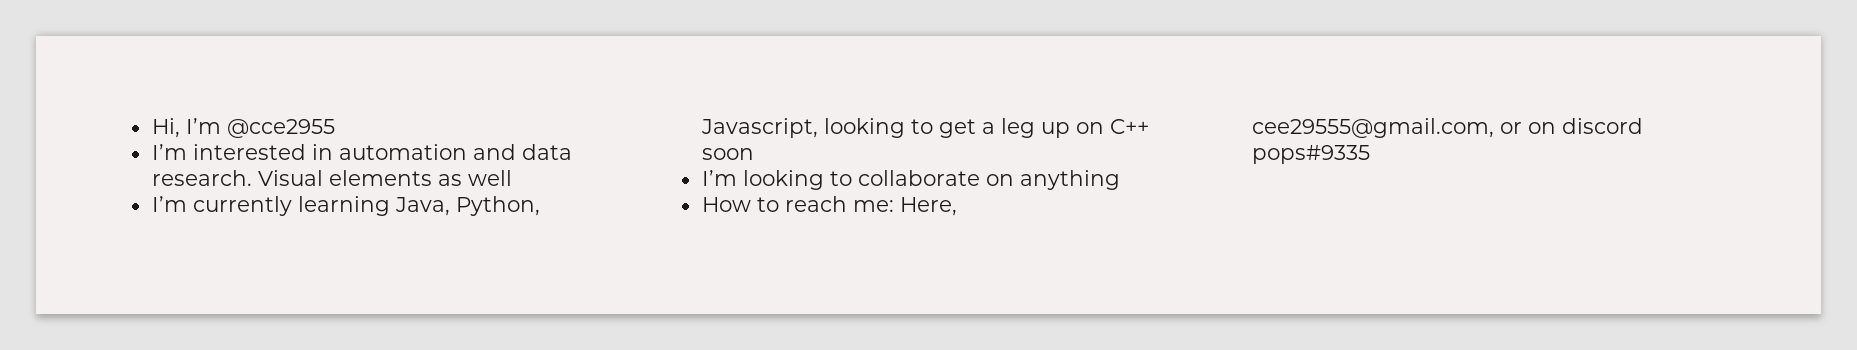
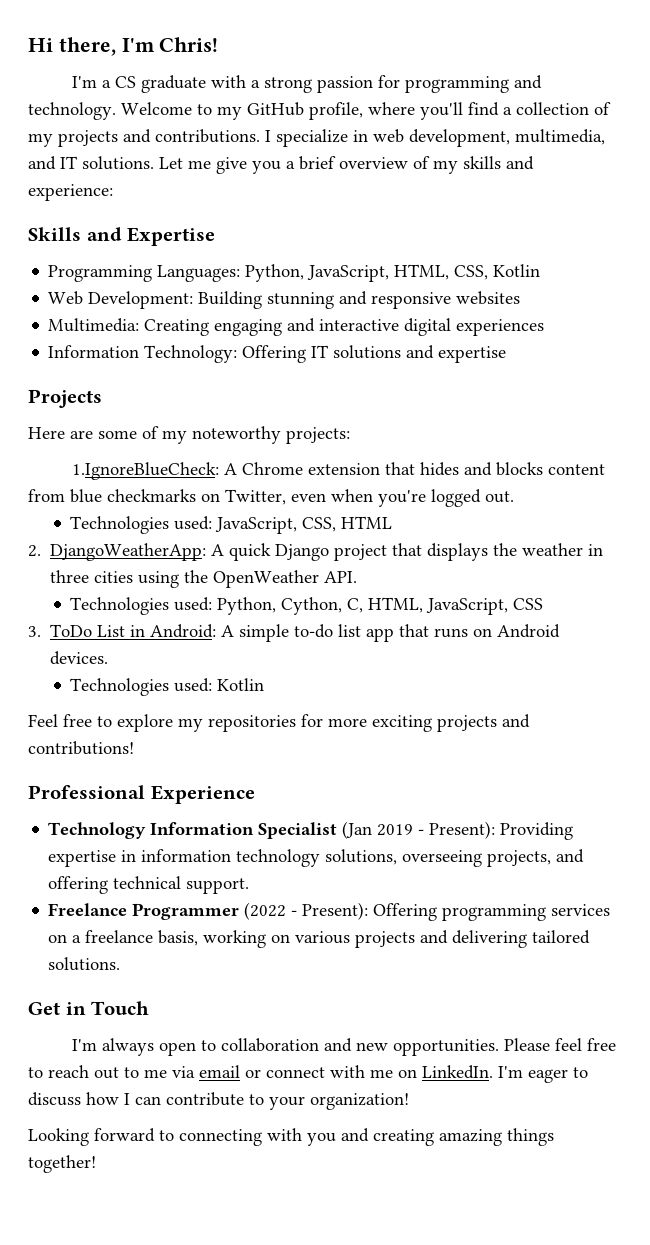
- Hi, I’m @cce2955
- I’m interested in automation and data research. Visual elements as well
- I’m currently learning Java, Python, Javascript, looking to get a leg up on C++ soon
- I’m looking to collaborate on anything
- How to reach me: Here, cee29555@gmail.com, or on discord pops#9335
+ Hi there, I'm Chris!
+ I'm a CS graduate with a strong passion for programming and technology. Welcome to my GitHub profile, where you'll find a collection of my projects and contributions. I specialize in web development, multimedia, and IT solutions. Let me give you a brief overview of my skills and experience:
+ Skills and Expertise
+ Programming Languages: Python, JavaScript, HTML, CSS, Kotlin
+ Web Development: Building stunning and responsive websites
+ Multimedia: Creating engaging and interactive digital experiences
+ Information Technology: Offering IT solutions and expertise
+ Projects
+ Here are some of my noteworthy projects:
+ 1.IgnoreBlueCheck: A Chrome extension that hides and blocks content from blue checkmarks on Twitter, even when you're logged out.
+ Technologies used: JavaScript, CSS, HTML
+ 2. DjangoWeatherApp: A quick Django project that displays the weather in three cities using the OpenWeather API.
+ Technologies used: Python, Cython, C, HTML, JavaScript, CSS
+ 3. ToDo List in Android: A simple to-do list app that runs on Android devices.
+ Technologies used: Kotlin
+ Feel free to explore my repositories for more exciting projects and contributions!
+ Professional Experience
+ Technology Information Specialist (Jan 2019 - Present): Providing expertise in information technology solutions, overseeing projects, and offering technical support.
+ Freelance Programmer (2022 - Present): Offering programming services on a freelance basis, working on various projects and delivering tailored solutions.
+ Get in Touch
+ I'm always open to collaboration and new opportunities. Please feel free to reach out to me via email or connect with me on LinkedIn. I'm eager to discuss how I can contribute to your organization!
+ Looking forward to connecting with you and creating amazing things together!

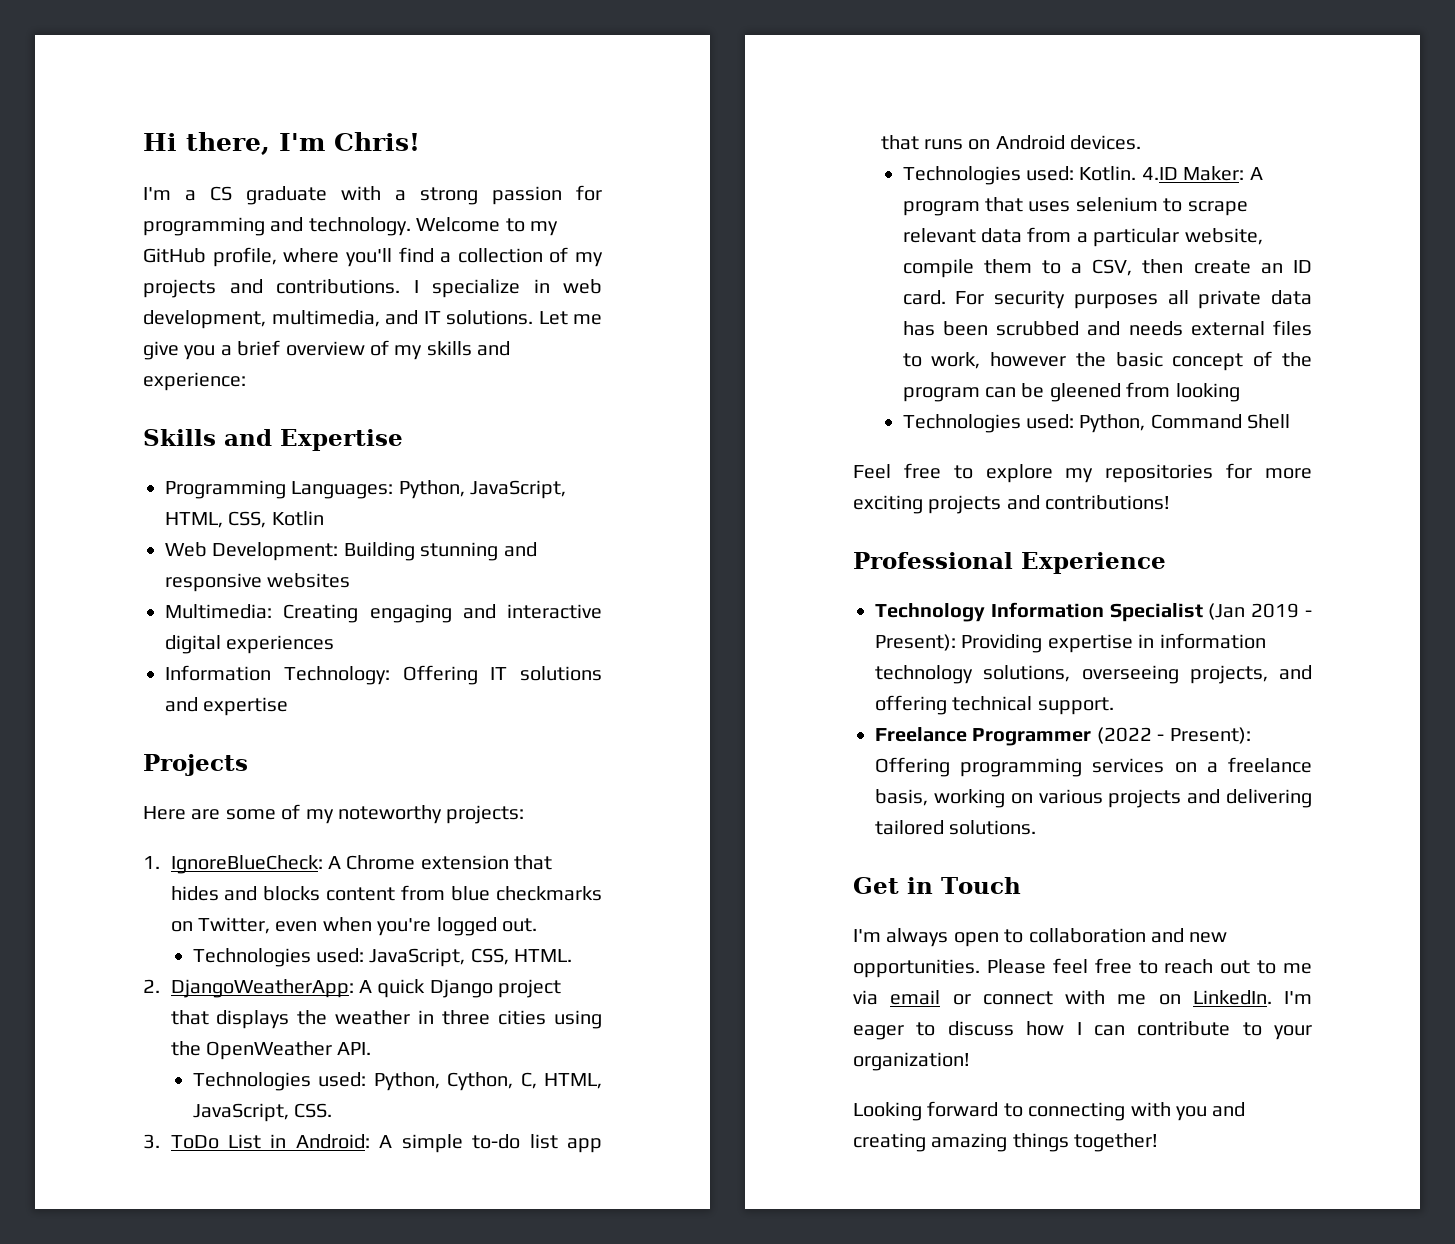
- 1.IgnoreBlueCheck: A Chrome extension that hides and blocks content from blue checkmarks on Twitter, even when you're logged out.
+ 1. IgnoreBlueCheck: A Chrome extension that hides and blocks content from blue checkmarks on Twitter, even when you're logged out.
- Technologies used: JavaScript, CSS, HTML
+ Technologies used: JavaScript, CSS, HTML.
- Technologies used: Python, Cython, C, HTML, JavaScript, CSS
+ Technologies used: Python, Cython, C, HTML, JavaScript, CSS.
- Technologies used: Kotlin
+ Technologies used: Kotlin. 4.ID Maker: A program that uses selenium to scrape relevant data from a particular website, compile them to a CSV, then create an ID card. For security purposes all private data has been scrubbed and needs external files to work, however the basic concept of the program can be gleened from looking
+ Technologies used: Python, Command Shell

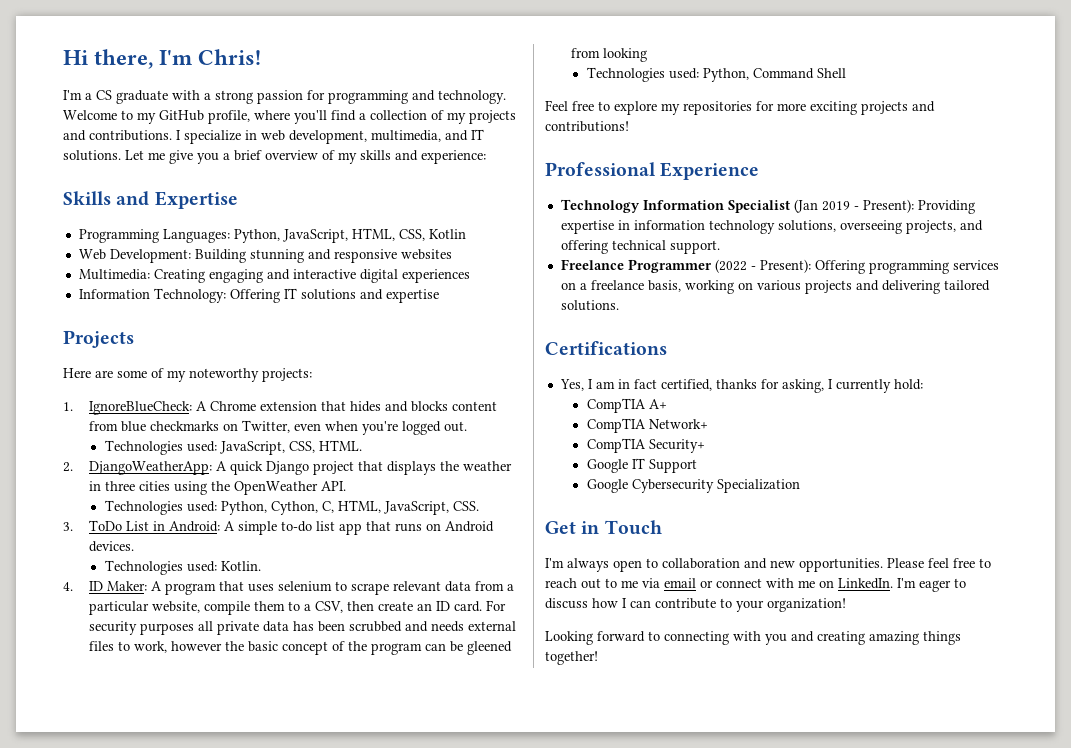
- Technologies used: Kotlin. 4.ID Maker: A program that uses selenium to scrape relevant data from a particular website, compile them to a CSV, then create an ID card.
+ Technologies used: Kotlin.
+ 4. ID Maker: A program that uses selenium to scrape relevant data from a particular website, compile them to a CSV, then create an ID card.
+ Certifications
+ Yes, I am in fact certified, thanks for asking, I currently hold:
+ CompTIA A+
+ CompTIA Network+
+ CompTIA Security+
+ Google IT Support
+ Google Cybersecurity Specialization

